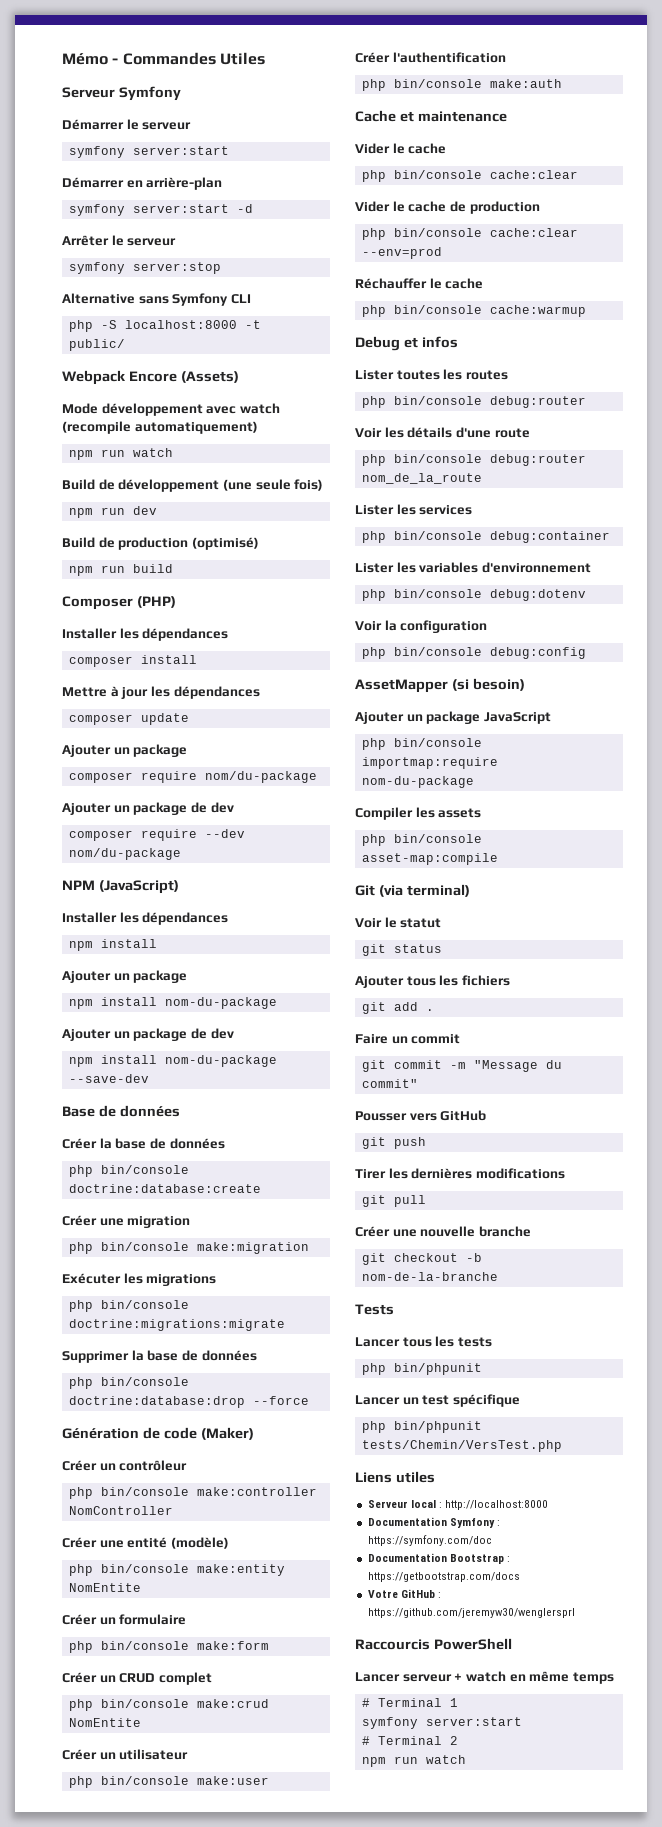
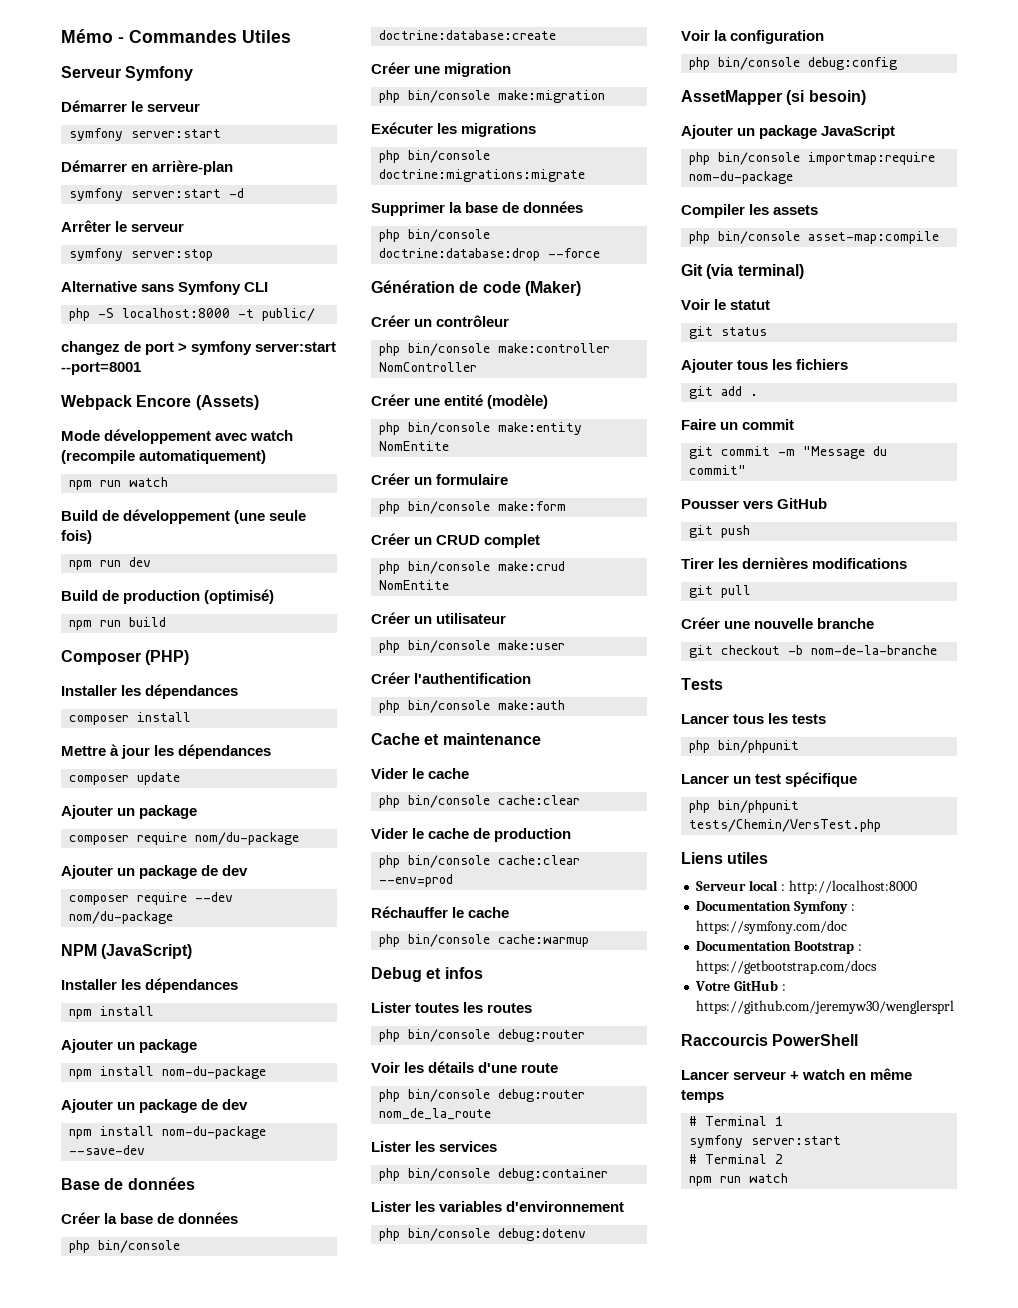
+ changez de port > symfony server:start --port=8001

